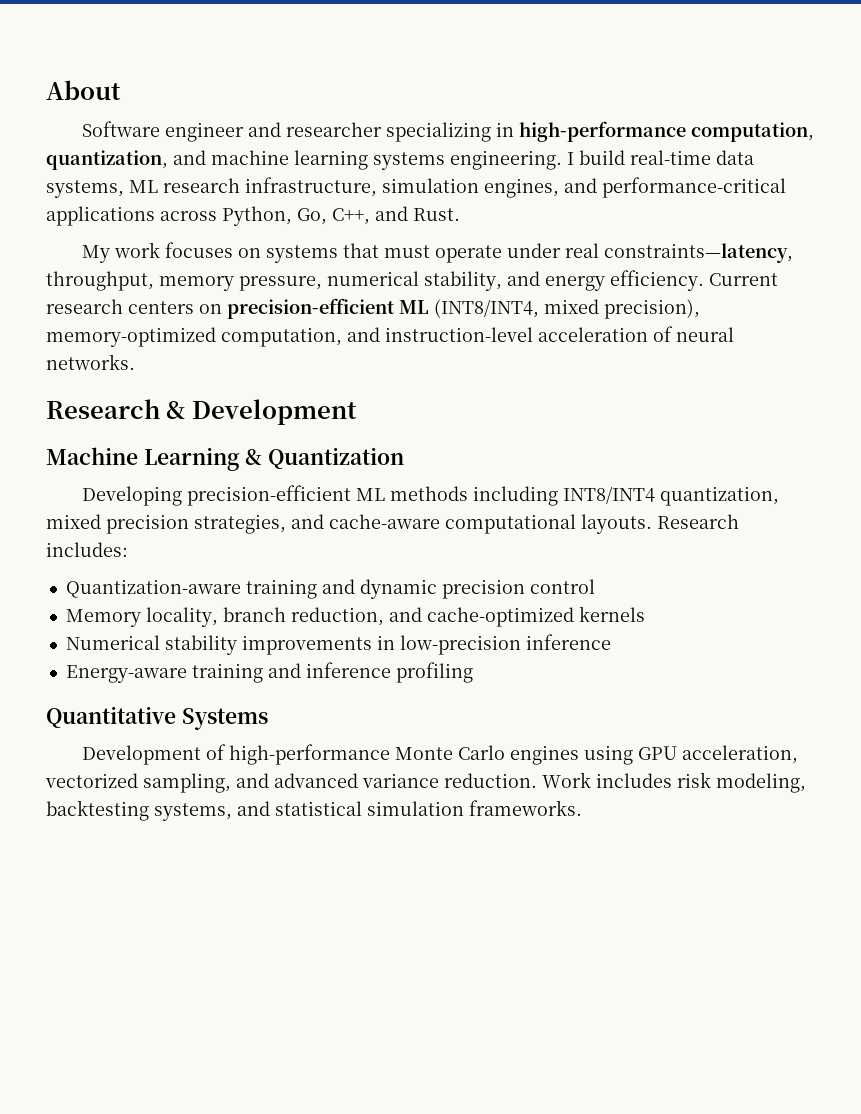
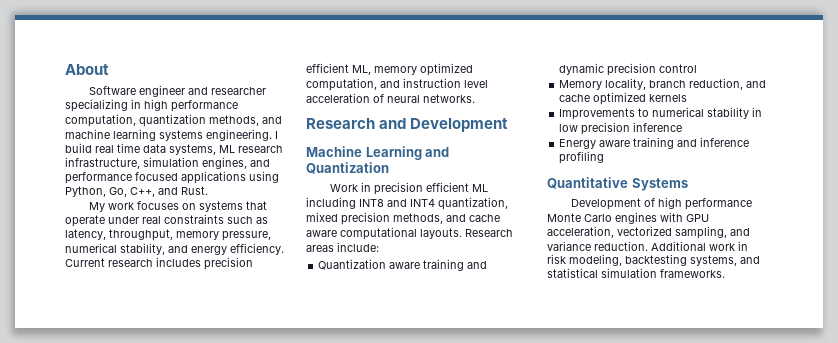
- Software engineer and researcher specializing in high-performance computation, quantization, and machine learning systems engineering.
+ Software engineer and researcher specializing in high performance computation, quantization methods, and machine learning systems engineering.
- I build real-time data systems, ML research infrastructure, simulation engines, and performance-critical applications across Python, Go, C++, and Rust.
+ I build real time data systems, ML research infrastructure, simulation engines, and performance focused applications using Python, Go, C++, and Rust.
- My work focuses on systems that must operate under real constraints—latency, throughput, memory pressure, numerical stability, and energy efficiency.
+ My work focuses on systems that operate under real constraints such as latency, throughput, memory pressure, numerical stability, and energy efficiency.
- Current research centers on precision-efficient ML (INT8/INT4, mixed precision), memory-optimized computation, and instruction-level acceleration of neural networks.
+ Current research includes precision efficient ML, memory optimized computation, and instruction level acceleration of neural networks.
- Research & Development
+ Research and Development
- Machine Learning & Quantization
+ Machine Learning and Quantization
- Developing precision-efficient ML methods including INT8/INT4 quantization, mixed precision strategies, and cache-aware computational layouts. Research includes:
- Quantization-aware training and dynamic precision control
+ Work in precision efficient ML including INT8 and INT4 quantization, mixed precision methods, and cache aware computational layouts. Research areas include:
+ Quantization aware training and dynamic precision control
- Memory locality, branch reduction, and cache-optimized kernels
+ Memory locality, branch reduction, and cache optimized kernels
- Numerical stability improvements in low-precision inference
+ Improvements to numerical stability in low precision inference
- Energy-aware training and inference profiling
+ Energy aware training and inference profiling
- Development of high-performance Monte Carlo engines using GPU acceleration, vectorized sampling, and advanced variance reduction.
+ Development of high performance Monte Carlo engines with GPU acceleration, vectorized sampling, and variance reduction.
- Work includes risk modeling, backtesting systems, and statistical simulation frameworks.
+ Additional work in risk modeling, backtesting systems, and statistical simulation frameworks.

